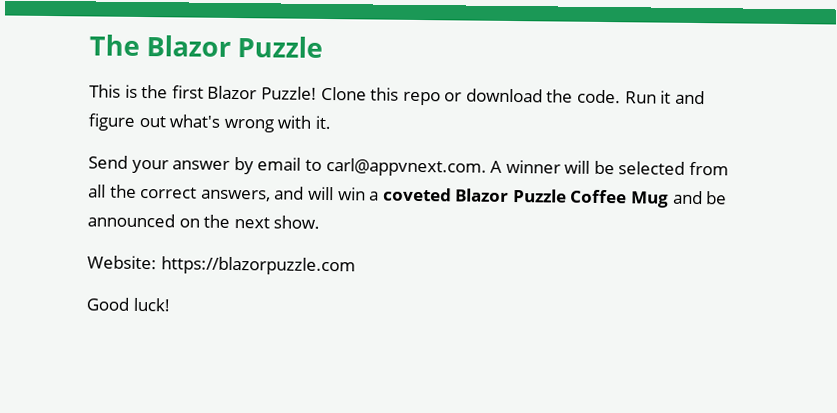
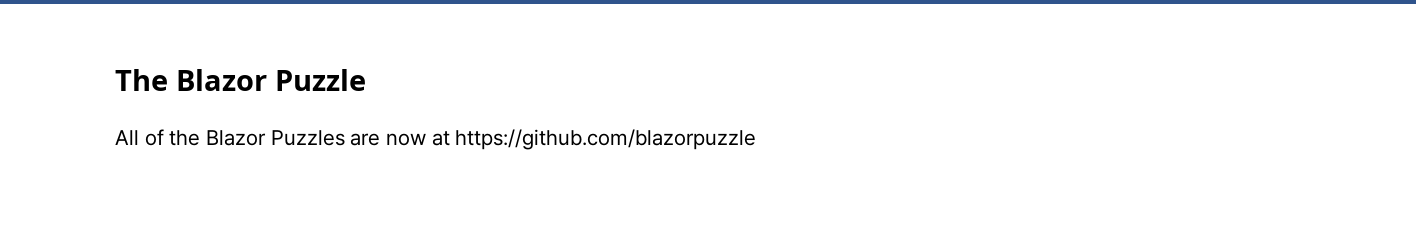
- This is the first Blazor Puzzle! Clone this repo or download the code. Run it and figure out what's wrong with it.
- Send your answer by email to carl@appvnext.com. A winner will be selected from all the correct answers, and will win a coveted Blazor Puzzle Coffee Mug and be announced on the next show.
- Website: https://blazorpuzzle.com
- Good luck!
+ All of the Blazor Puzzles are now at https://github.com/blazorpuzzle

